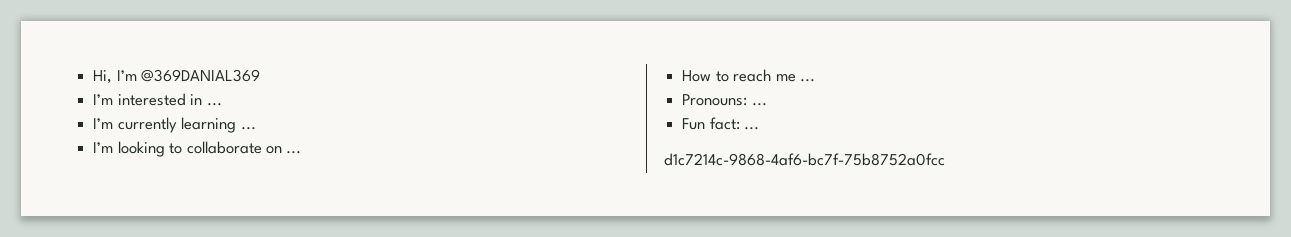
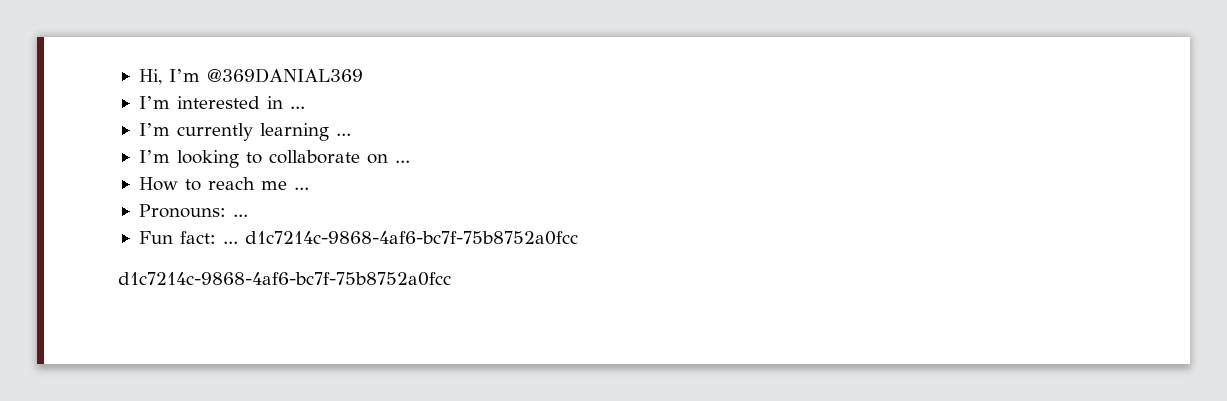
- Fun fact: ...
+ Fun fact: ... d1c7214c-9868-4af6-bc7f-75b8752a0fcc

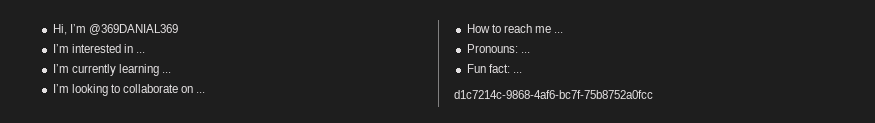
- Fun fact: ... d1c7214c-9868-4af6-bc7f-75b8752a0fcc
+ Fun fact: ...

